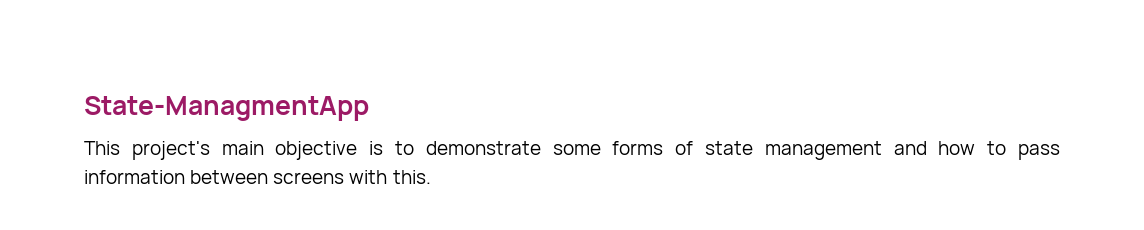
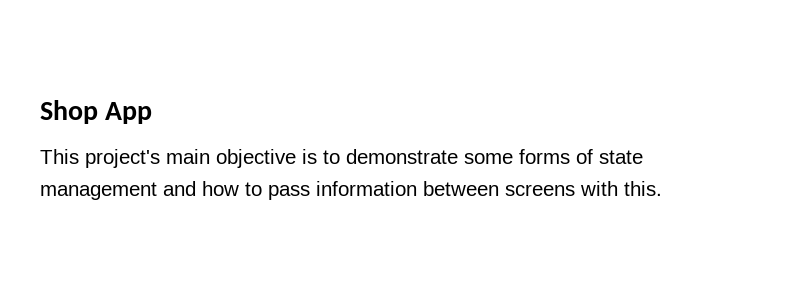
- State-ManagmentApp
+ Shop App

